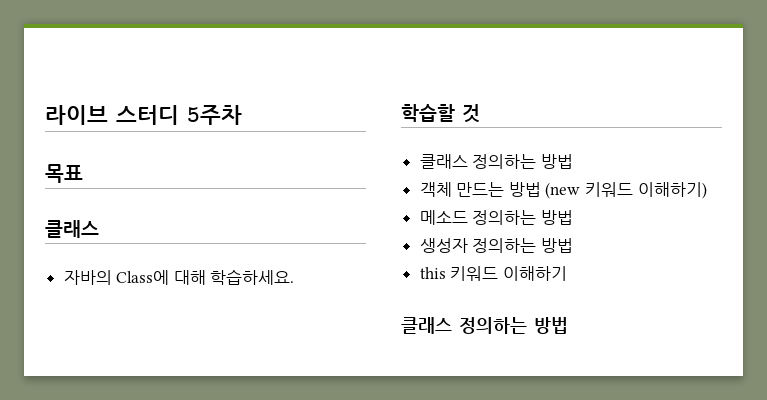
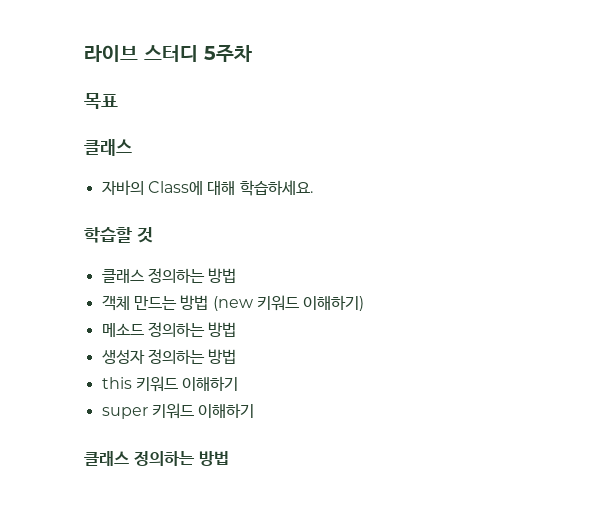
+ super 키워드 이해하기

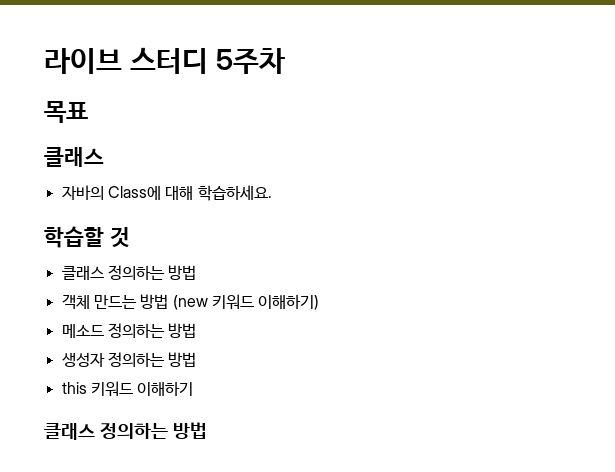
- super 키워드 이해하기

